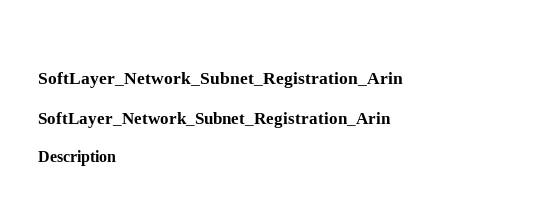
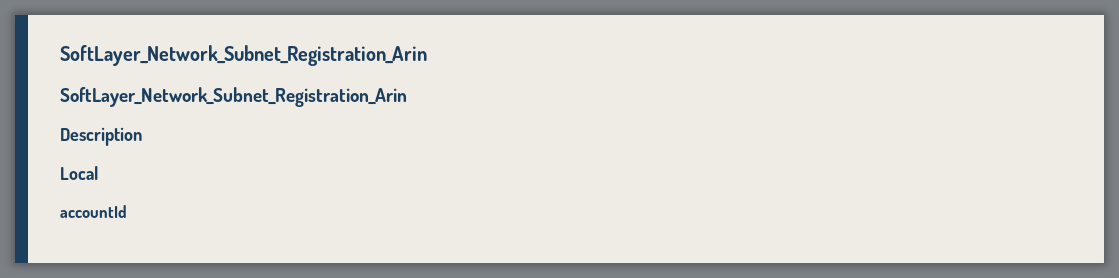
+ Local
+ accountId

